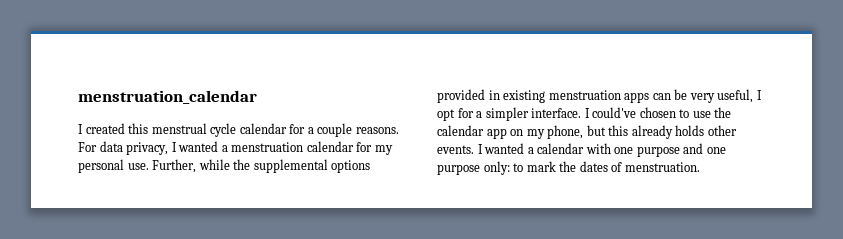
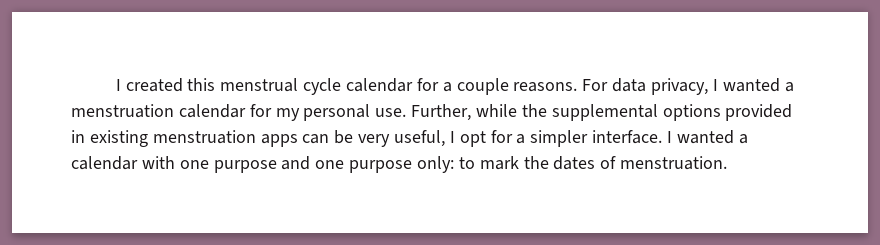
- menstruation_calendar
- I could've chosen to use the calendar app on my phone, but this already holds other events. I wanted a calendar with one purpose and one purpose only: to mark the dates of menstruation.
+ I wanted a calendar with one purpose and one purpose only: to mark the dates of menstruation.

